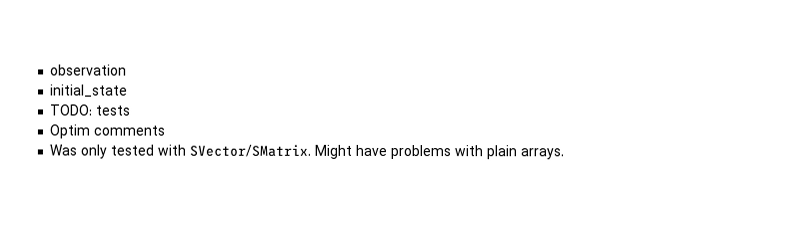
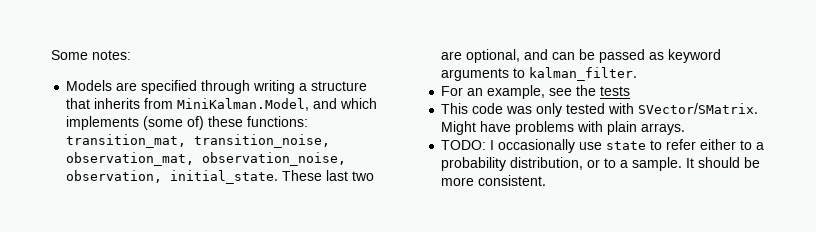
- observation
- initial_state
- TODO: tests
- Optim comments
- Was only tested with SVector/SMatrix.
+ Some notes:
+ Models are specified through writing a structure that inherits from MiniKalman.Model, and which implements (some of) these functions: transition_mat, transition_noise, observation_mat, observation_noise, observation, initial_state. These last two are optional, and can be passed as keyword arguments to kalman_filter.
+ For an example, see the tests
+ This code was only tested with SVector/SMatrix.
+ TODO: I occasionally use state to refer either to a probability distribution, or to a sample. It should be more consistent.

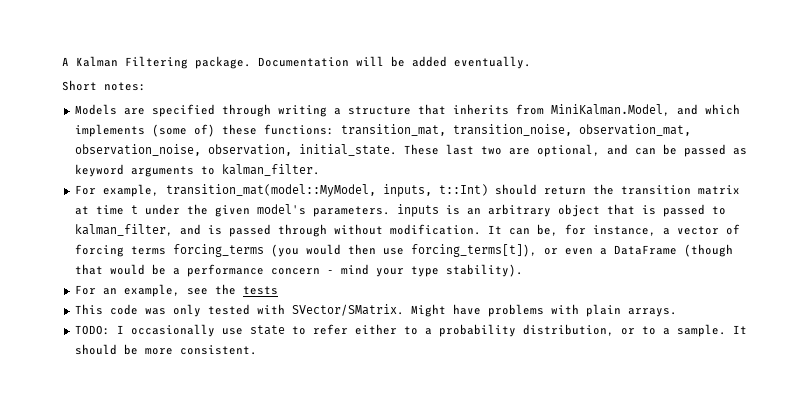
- Some notes:
+ A Kalman Filtering package. Documentation will be added eventually.
+ Short notes:
+ For example, transition_mat(model::MyModel, inputs, t::Int) should return the transition matrix at time t under the given model's parameters. inputs is an arbitrary object that is passed to kalman_filter, and is passed through without modification. It can be, for instance, a vector of forcing terms forcing_terms (you would then use forcing_terms[t]), or even a DataFrame (though that would be a performance concern - mind your type stability).

